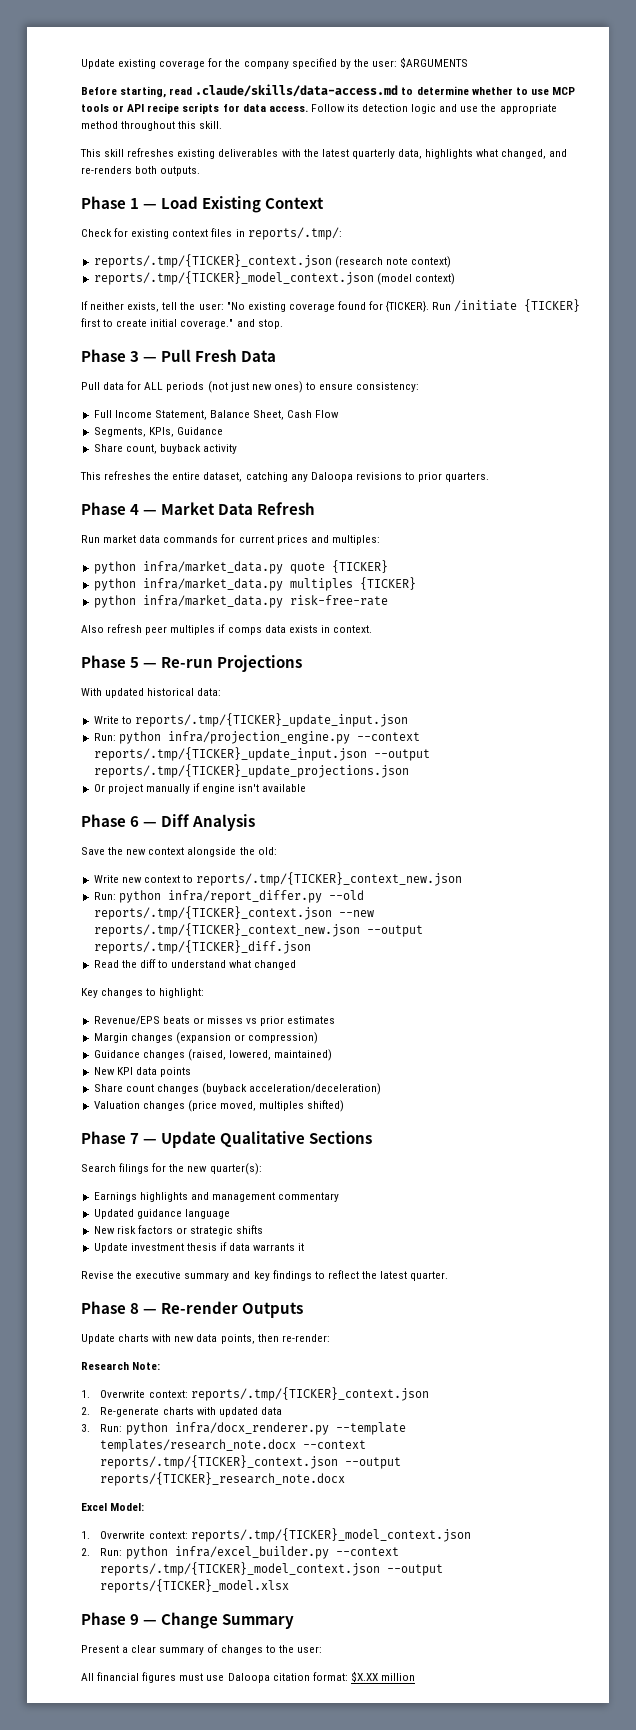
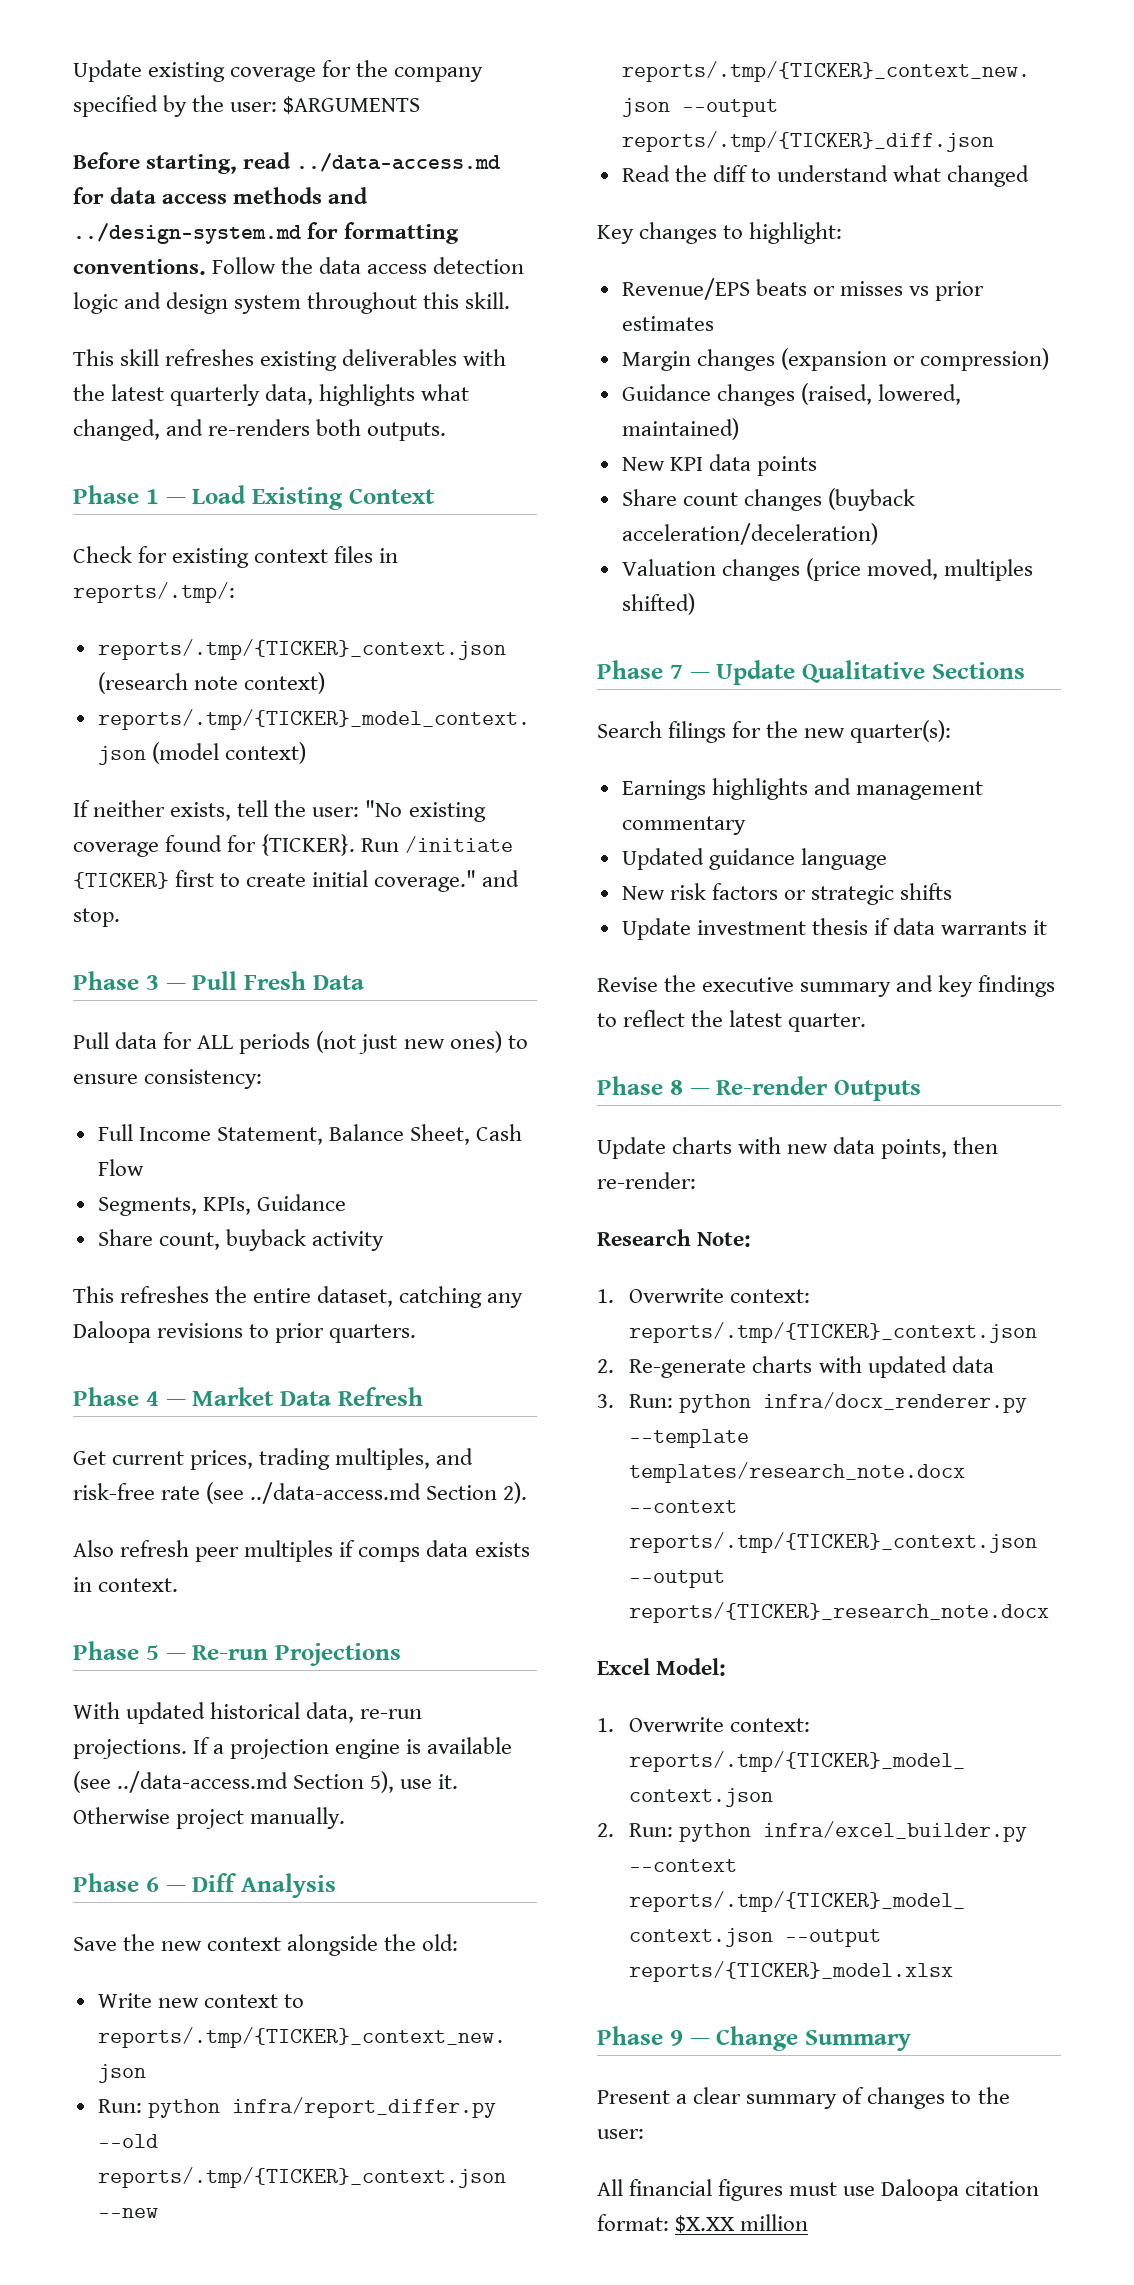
- Before starting, read .claude/skills/data-access.md to determine whether to use MCP tools or API recipe scripts for data access. Follow its detection logic and use the appropriate method throughout this skill.
+ Before starting, read ../data-access.md for data access methods and ../design-system.md for formatting conventions. Follow the data access detection logic and design system throughout this skill.
- Run market data commands for current prices and multiples:
- python infra/market_data.py quote {TICKER}
- python infra/market_data.py multiples {TICKER}
- python infra/market_data.py risk-free-rate
+ Get current prices, trading multiples, and risk-free rate (see ../data-access.md Section 2).
- With updated historical data:
- Write to reports/.tmp/{TICKER}_update_input.json
- Run: python infra/projection_engine.py --context reports/.tmp/{TICKER}_update_input.json --output reports/.tmp/{TICKER}_update_projections.json
- Or project manually if engine isn't available
+ With updated historical data, re-run projections. If a projection engine is available (see ../data-access.md Section 5), use it. Otherwise project manually.

